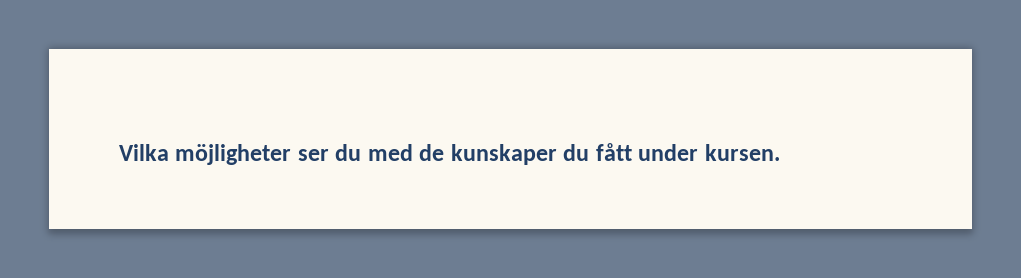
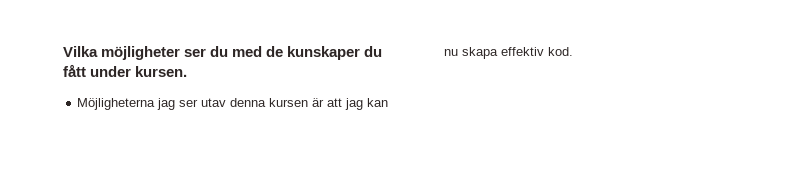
+ Möjligheterna jag ser utav denna kursen är att jag kan nu skapa effektiv kod.

